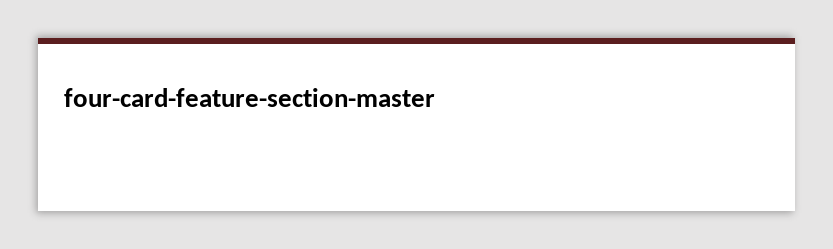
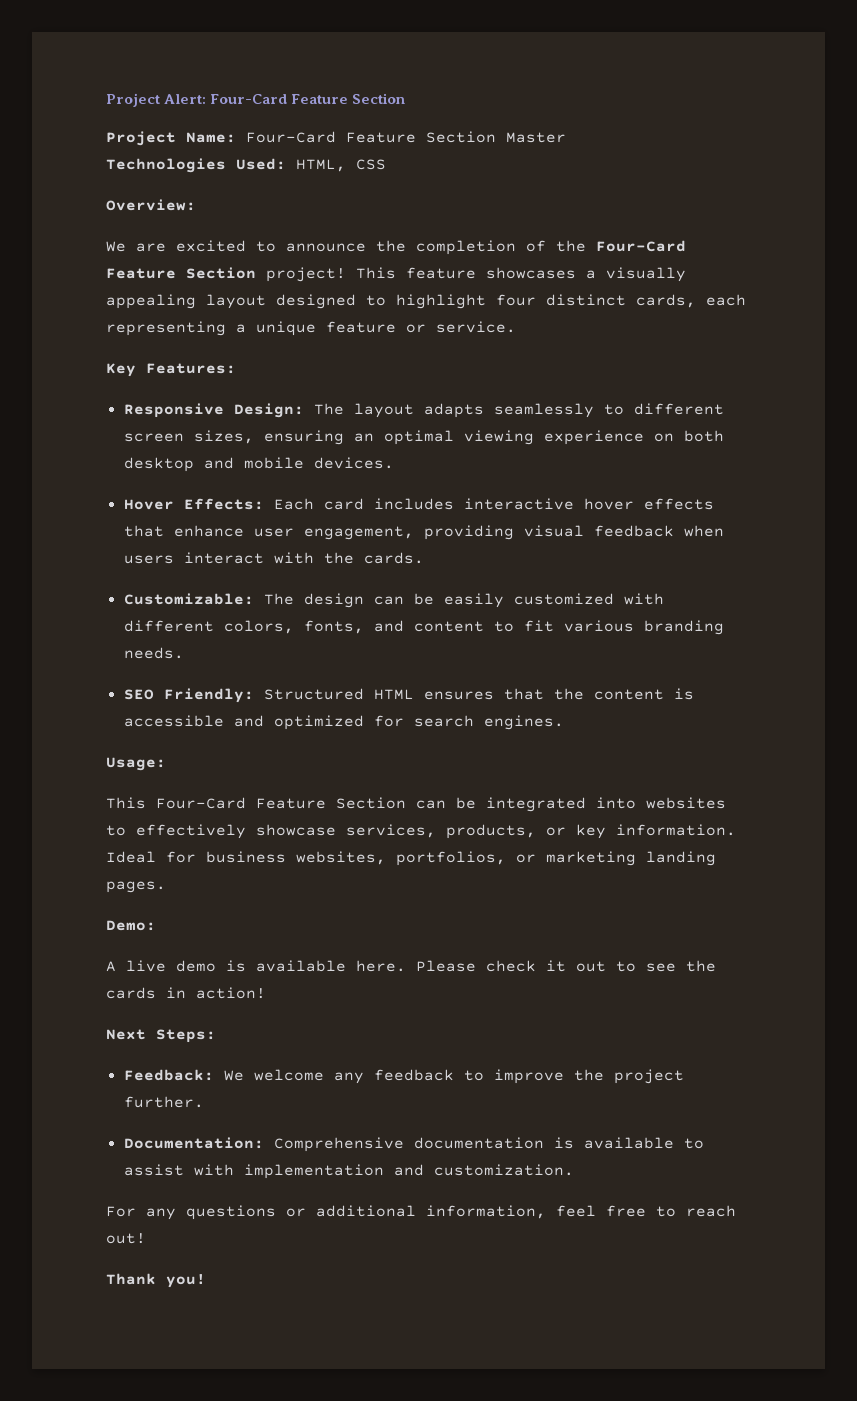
- four-card-feature-section-master
+ Project Alert: Four-Card Feature Section
+ Project Name: Four-Card Feature Section Master
+ Technologies Used: HTML, CSS
+ Overview:
+ We are excited to announce the completion of the Four-Card Feature Section project! This feature showcases a visually appealing layout designed to highlight four distinct cards, each representing a unique feature or service.
+ Key Features:
+ Responsive Design: The layout adapts seamlessly to different screen sizes, ensuring an optimal viewing experience on both desktop and mobile devices.
+ Hover Effects: Each card includes interactive hover effects that enhance user engagement, providing visual feedback when users interact with the cards.
+ Customizable: The design can be easily customized with different colors, fonts, and content to fit various branding needs.
+ SEO Friendly: Structured HTML ensures that the content is accessible and optimized for search engines.
+ Usage:
+ This Four-Card Feature Section can be integrated into websites to effectively showcase services, products, or key information. Ideal for business websites, portfolios, or marketing landing pages.
+ Demo:
+ A live demo is available here. Please check it out to see the cards in action!
+ Next Steps:
+ Feedback: We welcome any feedback to improve the project further.
+ Documentation: Comprehensive documentation is available to assist with implementation and customization.
+ For any questions or additional information, feel free to reach out!
+ Thank you!

